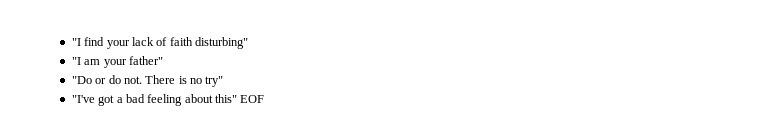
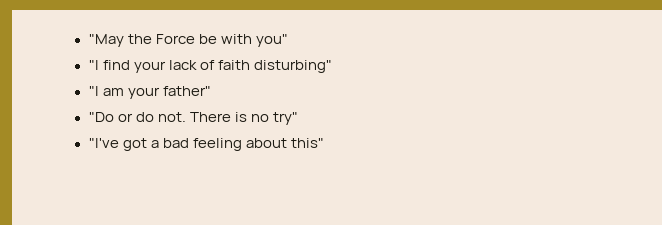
+ "May the Force be with you"
- "I've got a bad feeling about this" EOF
+ "I've got a bad feeling about this"

